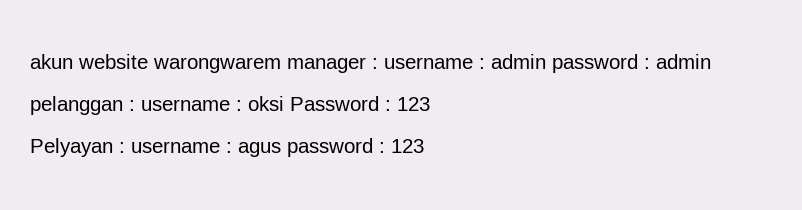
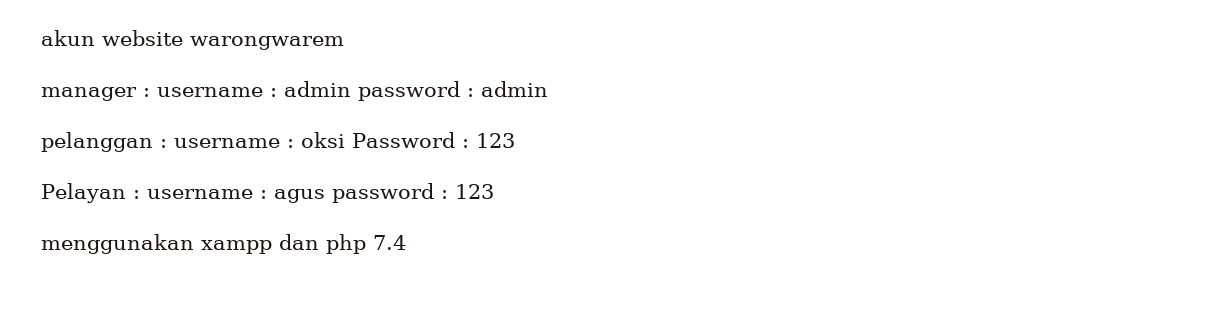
- akun website warongwarem manager : username : admin password : admin
+ akun website warongwarem
+ manager : username : admin password : admin
- Pelyayan : username : agus password : 123
+ Pelayan : username : agus password : 123
+ menggunakan xampp dan php 7.4

